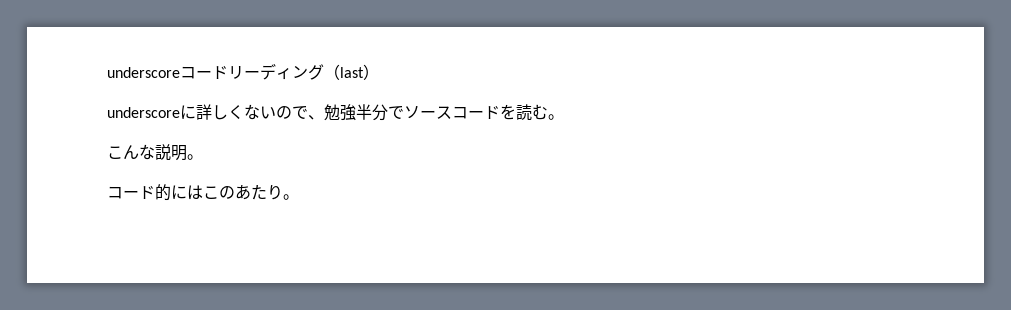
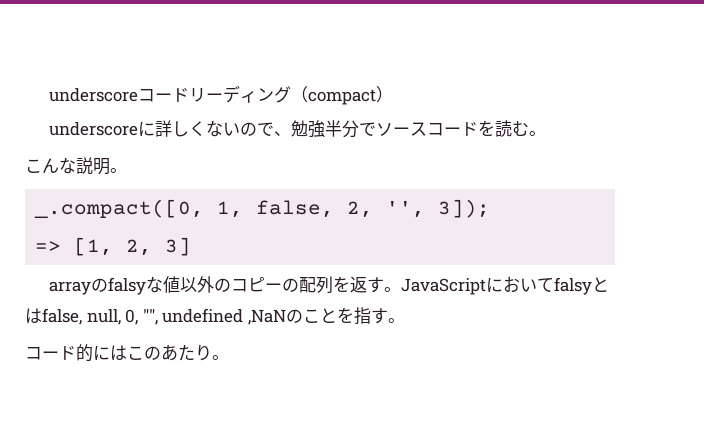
- underscoreコードリーディング（last）
+ underscoreコードリーディング（compact）
+ _.compact([0, 1, false, 2, '', 3]);
+ => [1, 2, 3]
+ arrayのfalsyな値以外のコピーの配列を返す。JavaScriptにおいてfalsyとはfalse, null, 0, "", undefined ,NaNのことを指す。

